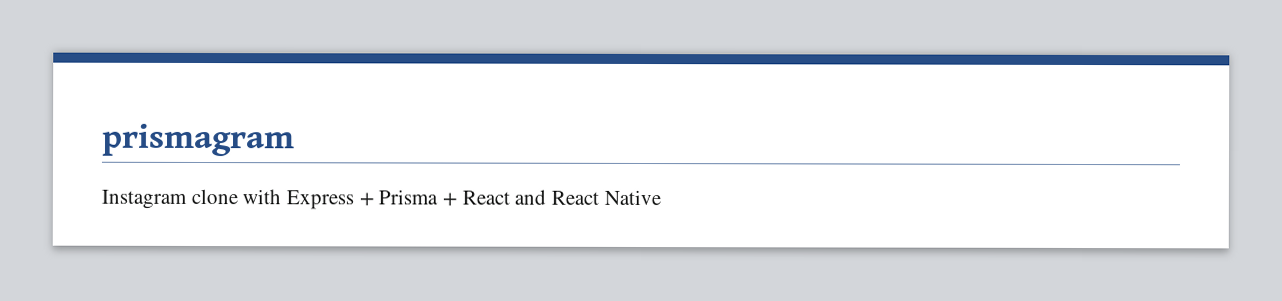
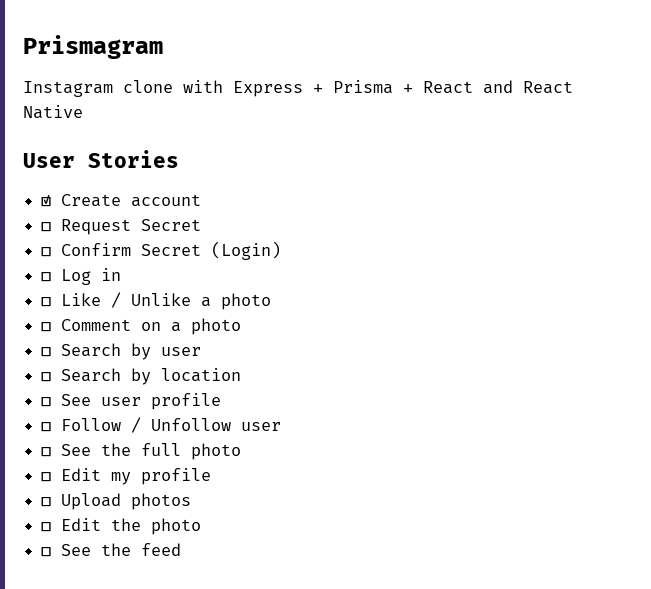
- prismagram
+ Prismagram
+ User Stories
+ ☑ Create account
+ ☐ Request Secret
+ ☐ Confirm Secret (Login)
+ ☐ Log in
+ ☐ Like / Unlike a photo
+ ☐ Comment on a photo
+ ☐ Search by user
+ ☐ Search by location
+ ☐ See user profile
+ ☐ Follow / Unfollow user
+ ☐ See the full photo
+ ☐ Edit my profile
+ ☐ Upload photos
+ ☐ Edit the photo
+ ☐ See the feed

